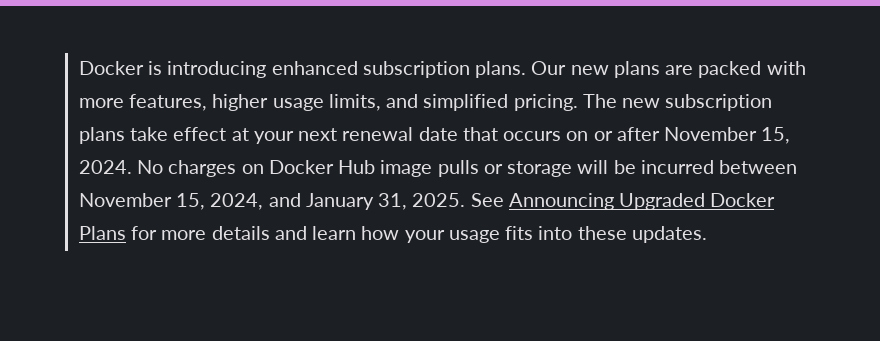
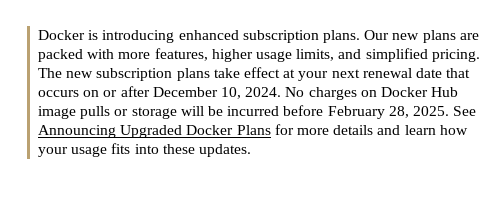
- The new subscription plans take effect at your next renewal date that occurs on or after November 15, 2024.
+ The new subscription plans take effect at your next renewal date that occurs on or after December 10, 2024.
- No charges on Docker Hub image pulls or storage will be incurred between November 15, 2024, and January 31, 2025.
+ No charges on Docker Hub image pulls or storage will be incurred before February 28, 2025.

